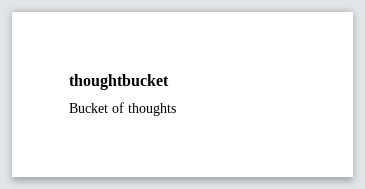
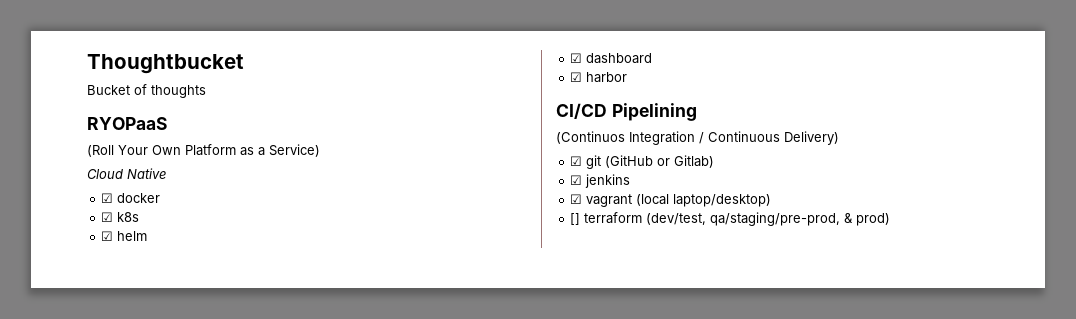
- thoughtbucket
+ Thoughtbucket
+ RYOPaaS
+ (Roll Your Own Platform as a Service)
+ Cloud Native
+ ☑ docker
+ ☑ k8s
+ ☑ helm
+ ☑ dashboard
+ ☑ harbor
+ CI/CD Pipelining
+ (Continuos Integration / Continuous Delivery)
+ ☑ git (GitHub or Gitlab)
+ ☑ jenkins
+ ☑ vagrant (local laptop/desktop)
+ [] terraform (dev/test, qa/staging/pre-prod, & prod)

